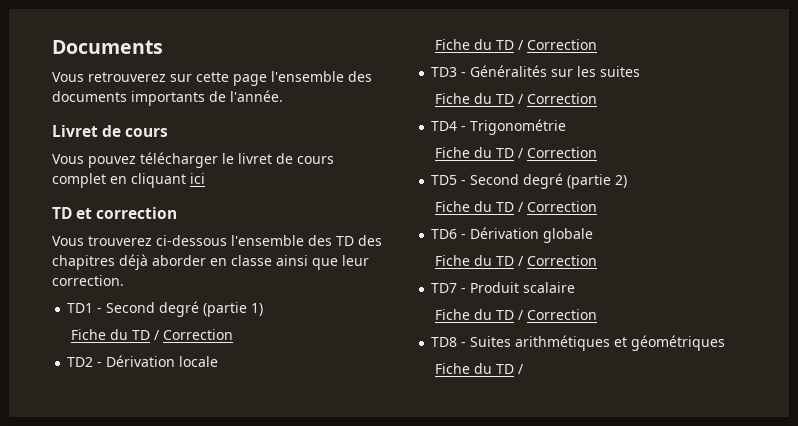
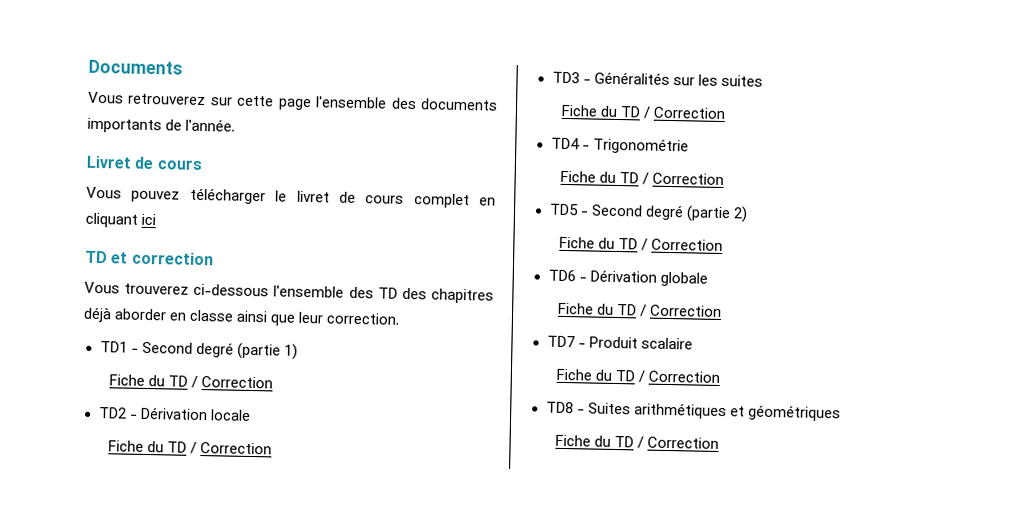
  TD8 - Suites arithmétiques et géométriques
- Fiche du TD /
+ Fiche du TD / Correction

